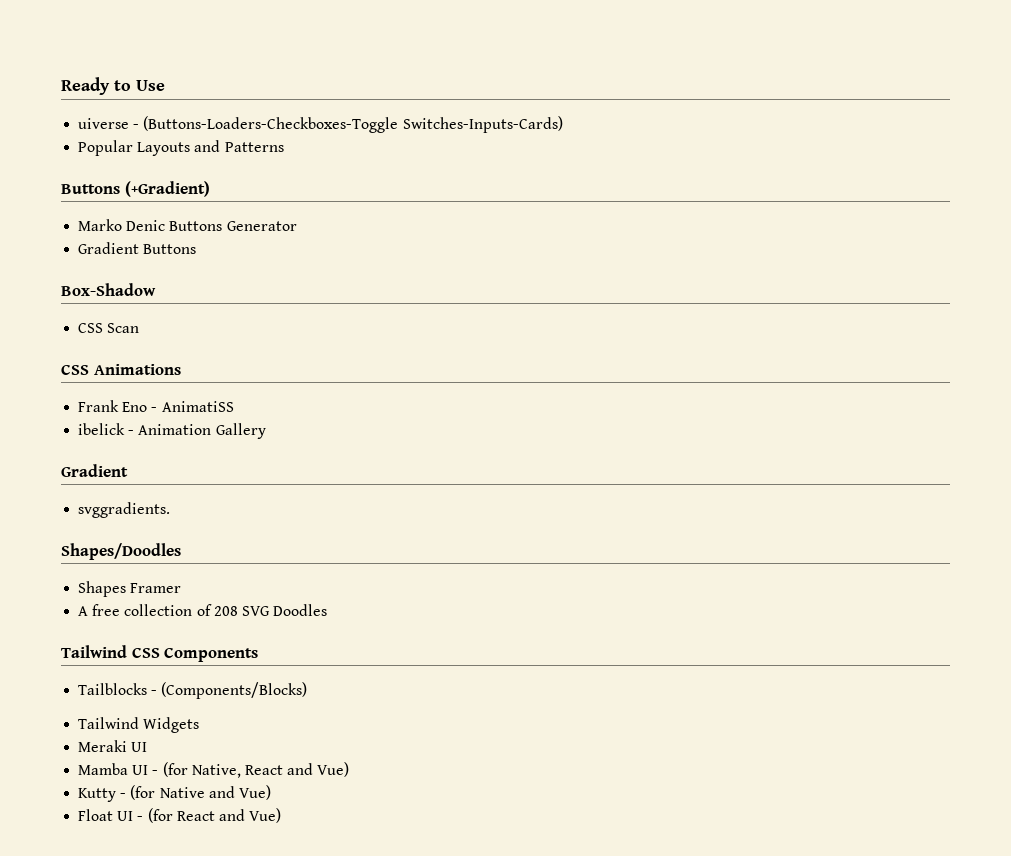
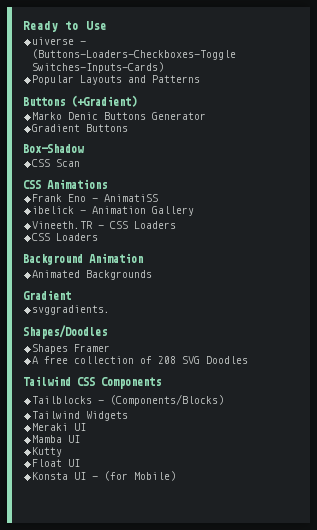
+ Vineeth.TR - CSS Loaders
+ CSS Loaders
+ Background Animation
+ Animated Backgrounds
- Mamba UI - (for Native, React and Vue)
- Kutty - (for Native and Vue)
- Float UI - (for React and Vue)
+ Mamba UI
+ Kutty
+ Float UI
+ Konsta UI - (for Mobile)

